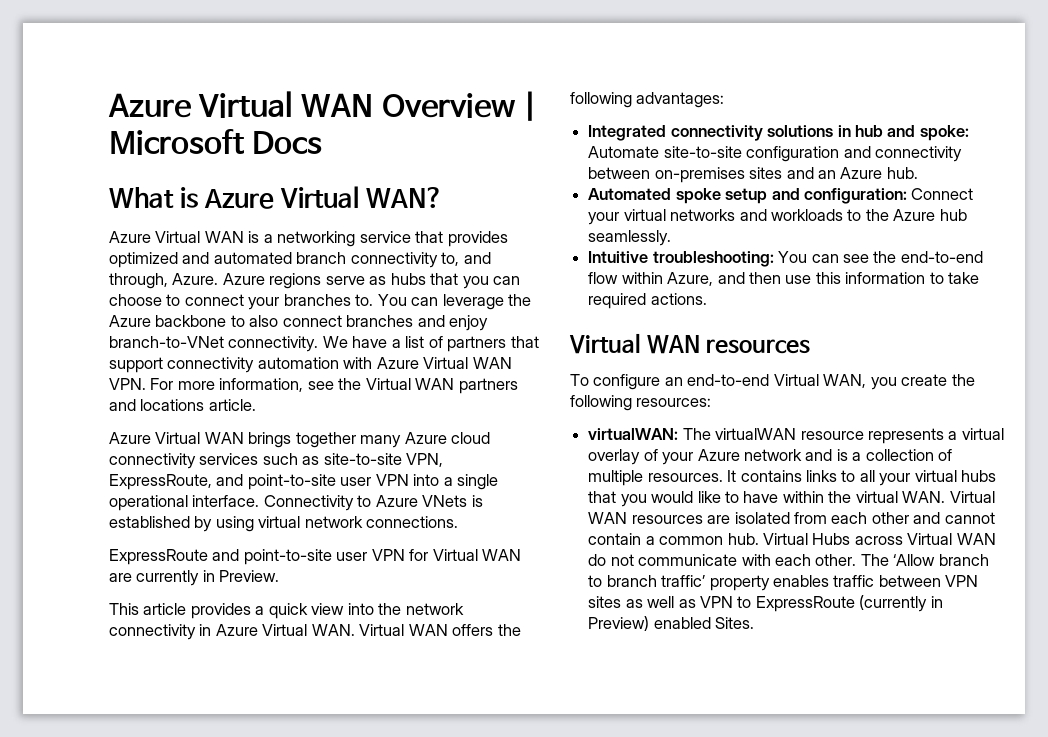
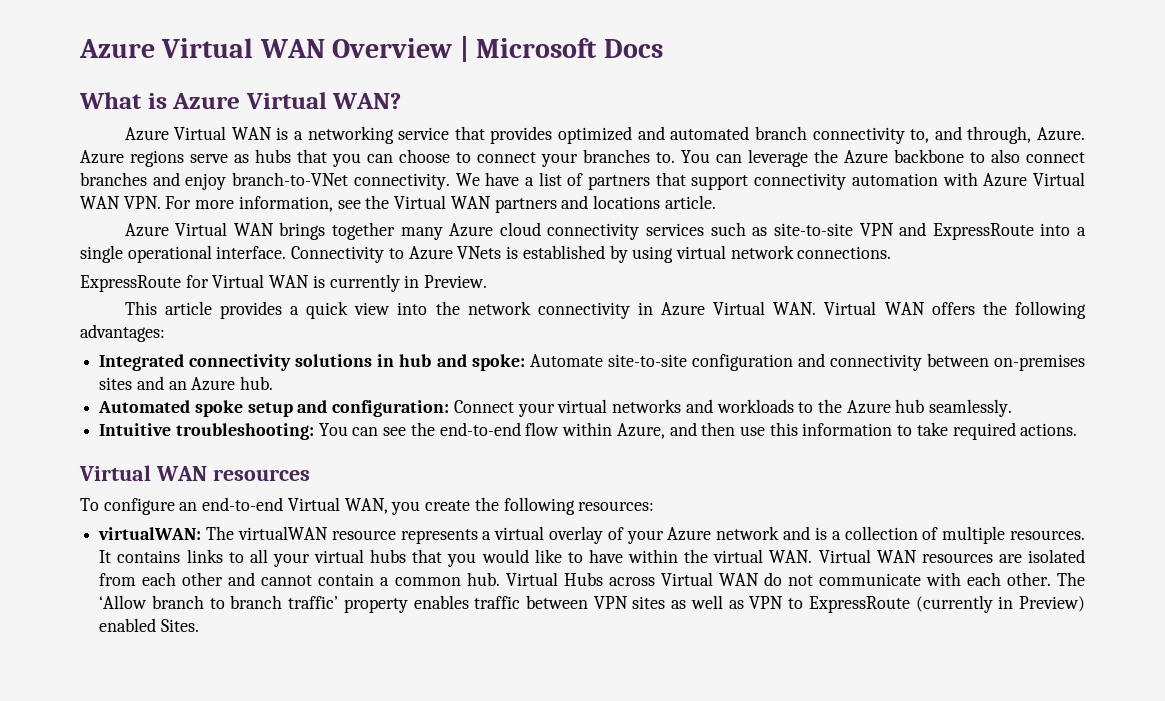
- Azure Virtual WAN brings together many Azure cloud connectivity services such as site-to-site VPN, ExpressRoute, and point-to-site user VPN into a single operational interface.
+ Azure Virtual WAN brings together many Azure cloud connectivity services such as site-to-site VPN and ExpressRoute into a single operational interface.
- ExpressRoute and point-to-site user VPN for Virtual WAN are currently in Preview.
+ ExpressRoute for Virtual WAN is currently in Preview.

